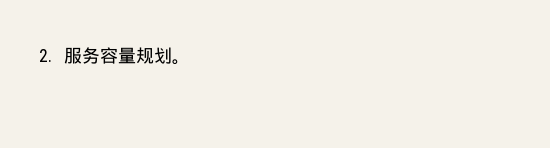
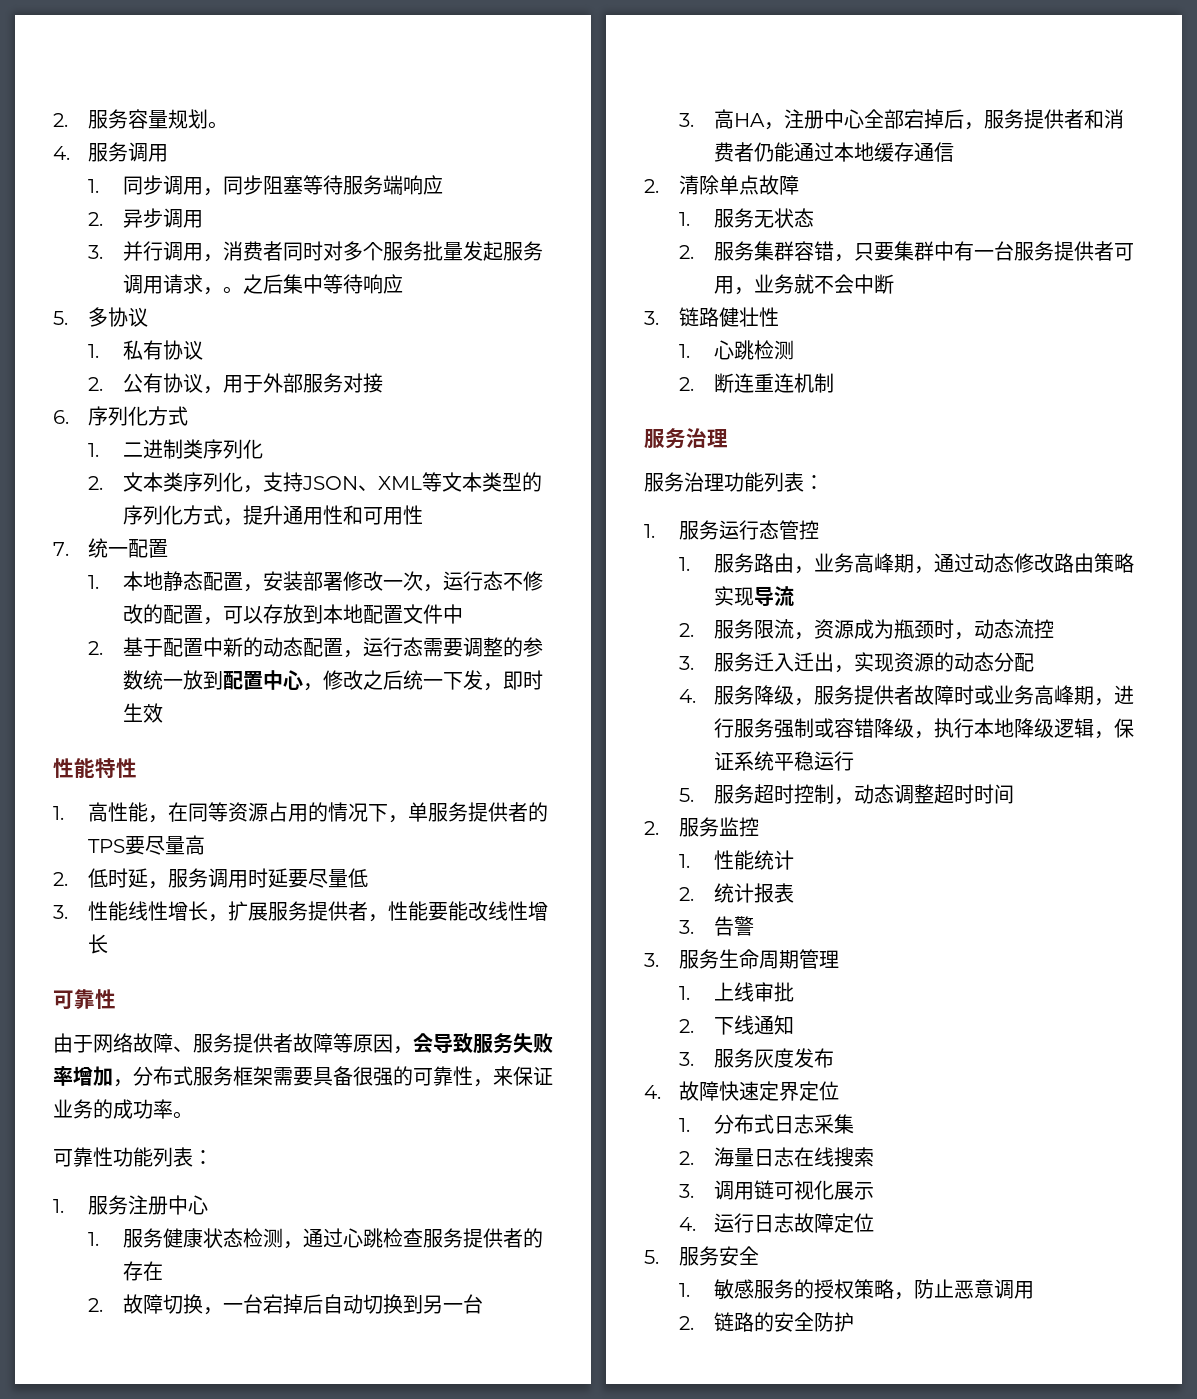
+ 4.服务调用
+ 1.同步调用，同步阻塞等待服务端响应
+ 2.异步调用
+ 3.并行调用，消费者同时对多个服务批量发起服务调用请求，。之后集中等待响应
+ 5.多协议
+ 1.私有协议
+ 2.公有协议，用于外部服务对接
+ 6.序列化方式
+ 1.二进制类序列化
+ 2.文本类序列化，支持JSON、XML等文本类型的序列化方式，提升通用性和可用性
+ 7.统一配置
+ 1.本地静态配置，安装部署修改一次，运行态不修改的配置，可以存放到本地配置文件中
+ 2.基于配置中新的动态配置，运行态需要调整的参数统一放到配置中心，修改之后统一下发，即时生效
+ 性能特性
+ 1.高性能，在同等资源占用的情况下，单服务提供者的TPS要尽量高
+ 2.低时延，服务调用时延要尽量低
+ 3.性能线性增长，扩展服务提供者，性能要能改线性增长
+ 可靠性
+ 由于网络故障、服务提供者故障等原因，会导致服务失败率增加，分布式服务框架需要具备很强的可靠性，来保证业务的成功率。
+ 可靠性功能列表：
+ 1.服务注册中心
+ 1.服务健康状态检测，通过心跳检查服务提供者的存在
+ 2.故障切换，一台宕掉后自动切换到另一台
+ 3.高HA，注册中心全部宕掉后，服务提供者和消费者仍能通过本地缓存通信
+ 2.清除单点故障
+ 1.服务无状态
+ 2.服务集群容错，只要集群中有一台服务提供者可用，业务就不会中断
+ 3.链路健壮性
+ 1.心跳检测
+ 2.断连重连机制
+ 服务治理
+ 服务治理功能列表：
+ 1.服务运行态管控
+ 1.服务路由，业务高峰期，通过动态修改路由策略实现导流
+ 2.服务限流，资源成为瓶颈时，动态流控
+ 3.服务迁入迁出，实现资源的动态分配
+ 4.服务降级，服务提供者故障时或业务高峰期，进行服务强制或容错降级，执行本地降级逻辑，保证系统平稳运行
+ 5.服务超时控制，动态调整超时时间
+ 2.服务监控
+ 1.性能统计
+ 2.统计报表
+ 3.告警
+ 3.服务生命周期管理
+ 1.上线审批
+ 2.下线通知
+ 3.服务灰度发布
+ 4.故障快速定界定位
+ 1.分布式日志采集
+ 2.海量日志在线搜索
+ 3.调用链可视化展示
+ 4.运行日志故障定位
+ 5.服务安全
+ 1.敏感服务的授权策略，防止恶意调用
+ 2.链路的安全防护

